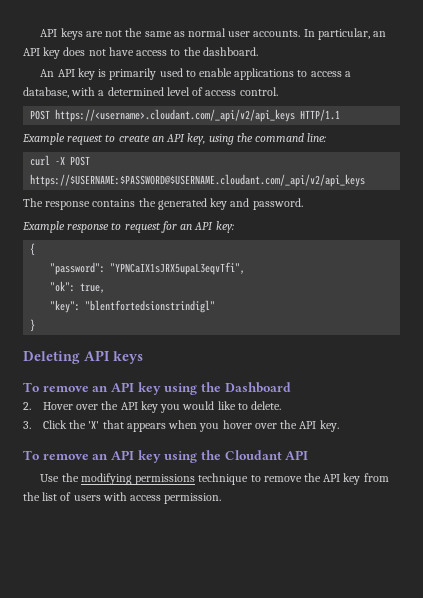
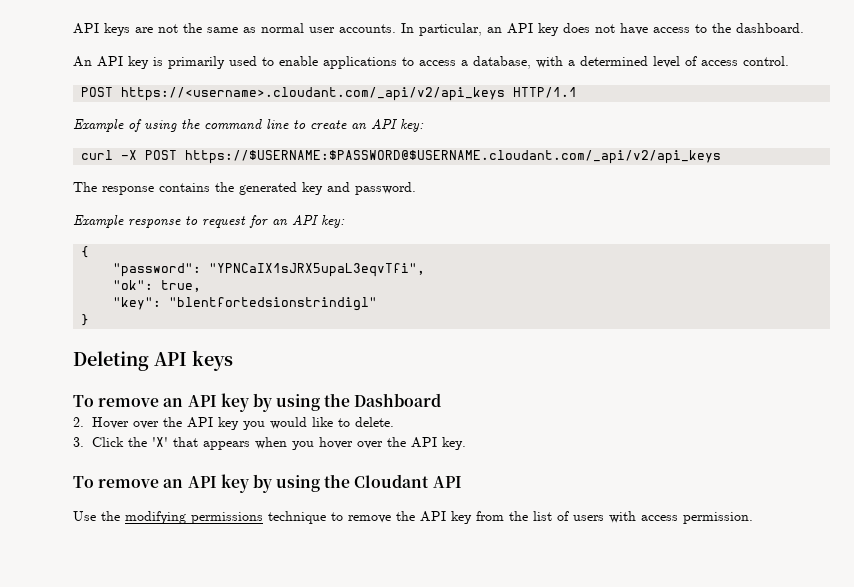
- Example request to create an API key, using the command line:
+ Example of using the command line to create an API key:
- To remove an API key using the Dashboard
+ To remove an API key by using the Dashboard
- To remove an API key using the Cloudant API
+ To remove an API key by using the Cloudant API

